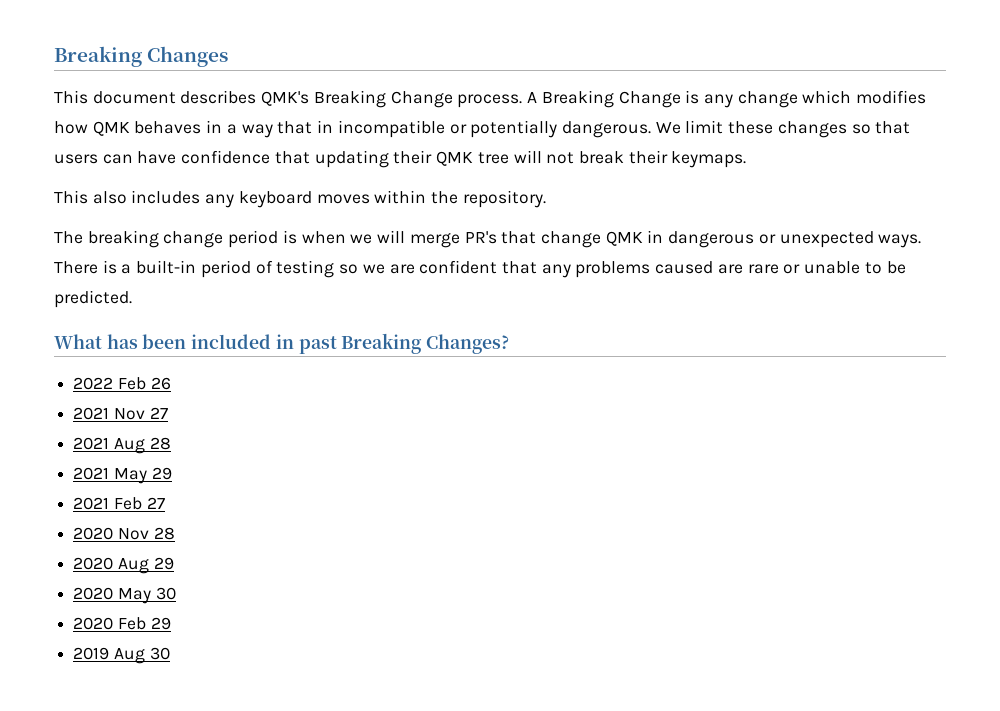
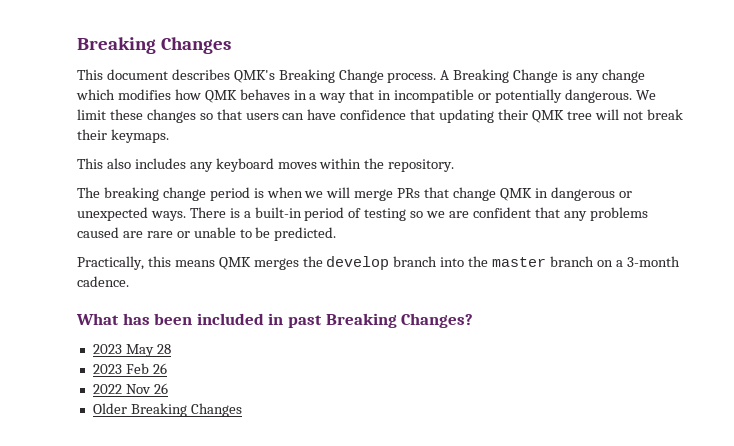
- The breaking change period is when we will merge PR's that change QMK in dangerous or unexpected ways.
+ The breaking change period is when we will merge PRs that change QMK in dangerous or unexpected ways.
+ Practically, this means QMK merges the develop branch into the master branch on a 3-month cadence.
- 2022 Feb 26
- 2021 Nov 27
- 2021 Aug 28
- 2021 May 29
- 2021 Feb 27
- 2020 Nov 28
- 2020 Aug 29
- 2020 May 30
- 2020 Feb 29
- 2019 Aug 30
+ 2023 May 28
+ 2023 Feb 26
+ 2022 Nov 26
+ Older Breaking Changes

